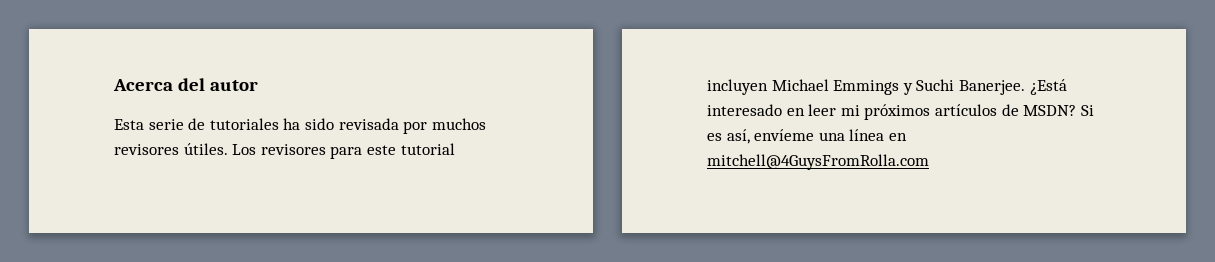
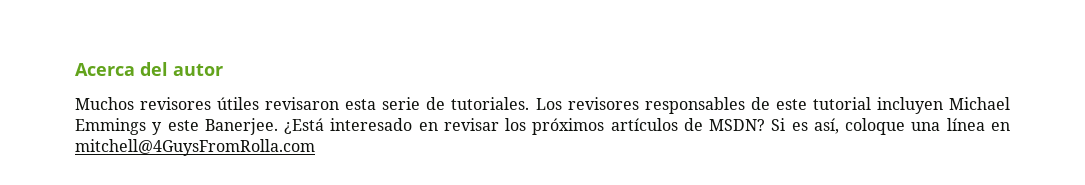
- Esta serie de tutoriales ha sido revisada por muchos revisores útiles. Los revisores para este tutorial incluyen Michael Emmings y Suchi Banerjee.
+ Muchos revisores útiles revisaron esta serie de tutoriales. Los revisores responsables de este tutorial incluyen Michael Emmings y este Banerjee.
- ¿Está interesado en leer mi próximos artículos de MSDN?
+ ¿Está interesado en revisar los próximos artículos de MSDN?
- Si es así, envíeme una línea en mitchell@4GuysFromRolla.com
+ Si es así, coloque una línea en mitchell@4GuysFromRolla.com

